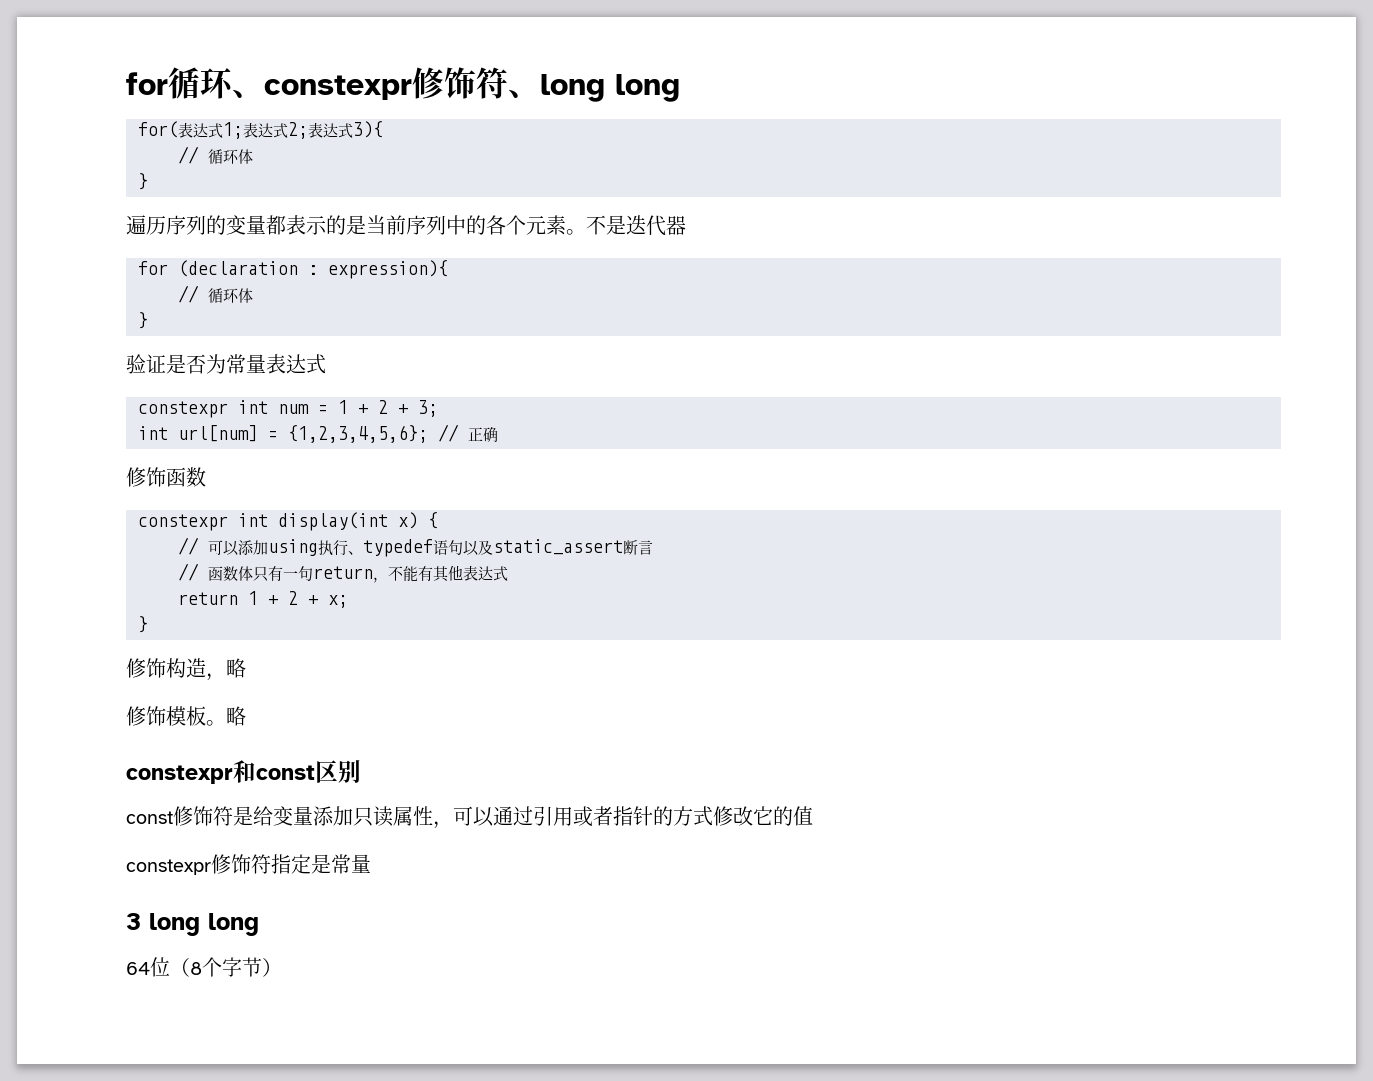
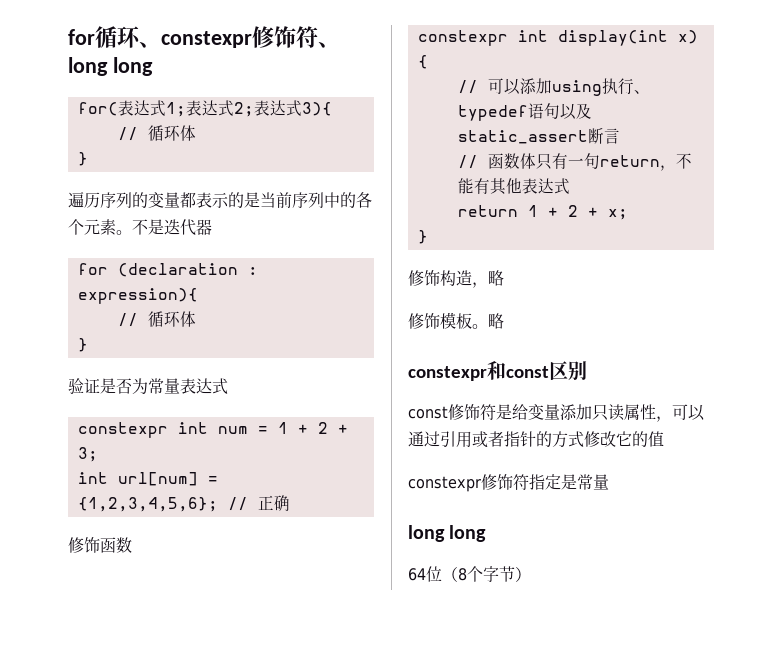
  constexpr修饰符指定是常量
- 3 long long
+ long long

